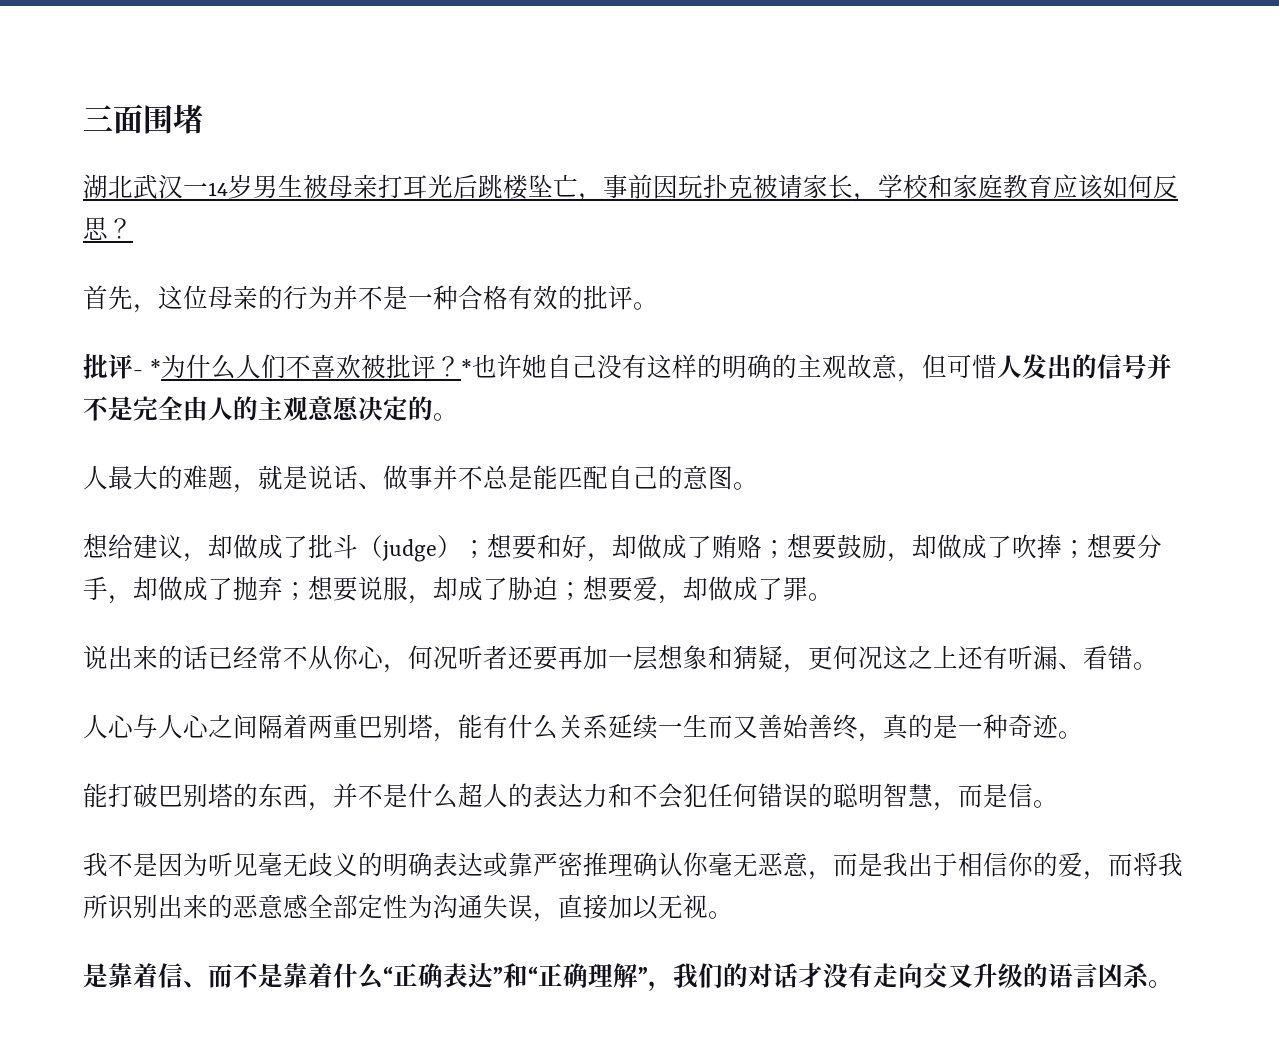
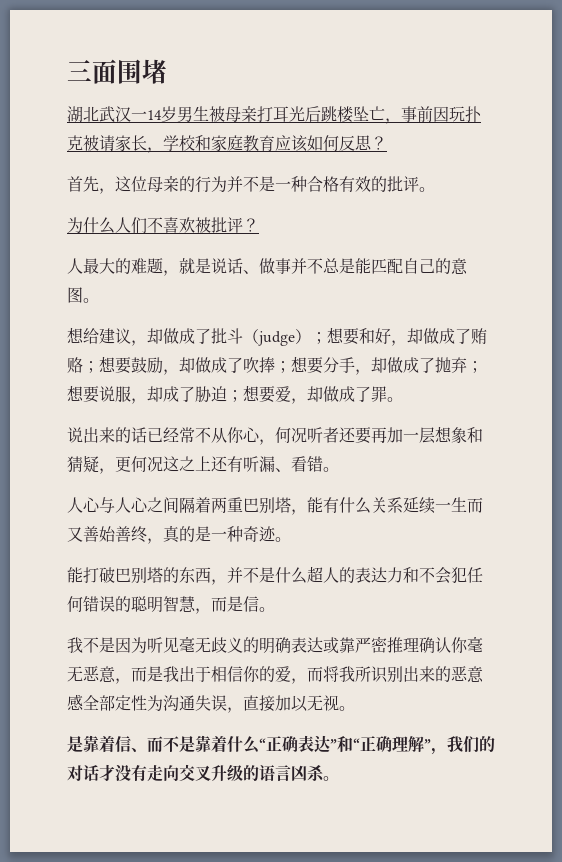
- 批评- *为什么人们不喜欢被批评？*也许她自己没有这样的明确的主观故意，但可惜人发出的信号并不是完全由人的主观意愿决定的。
+ 为什么人们不喜欢被批评？

